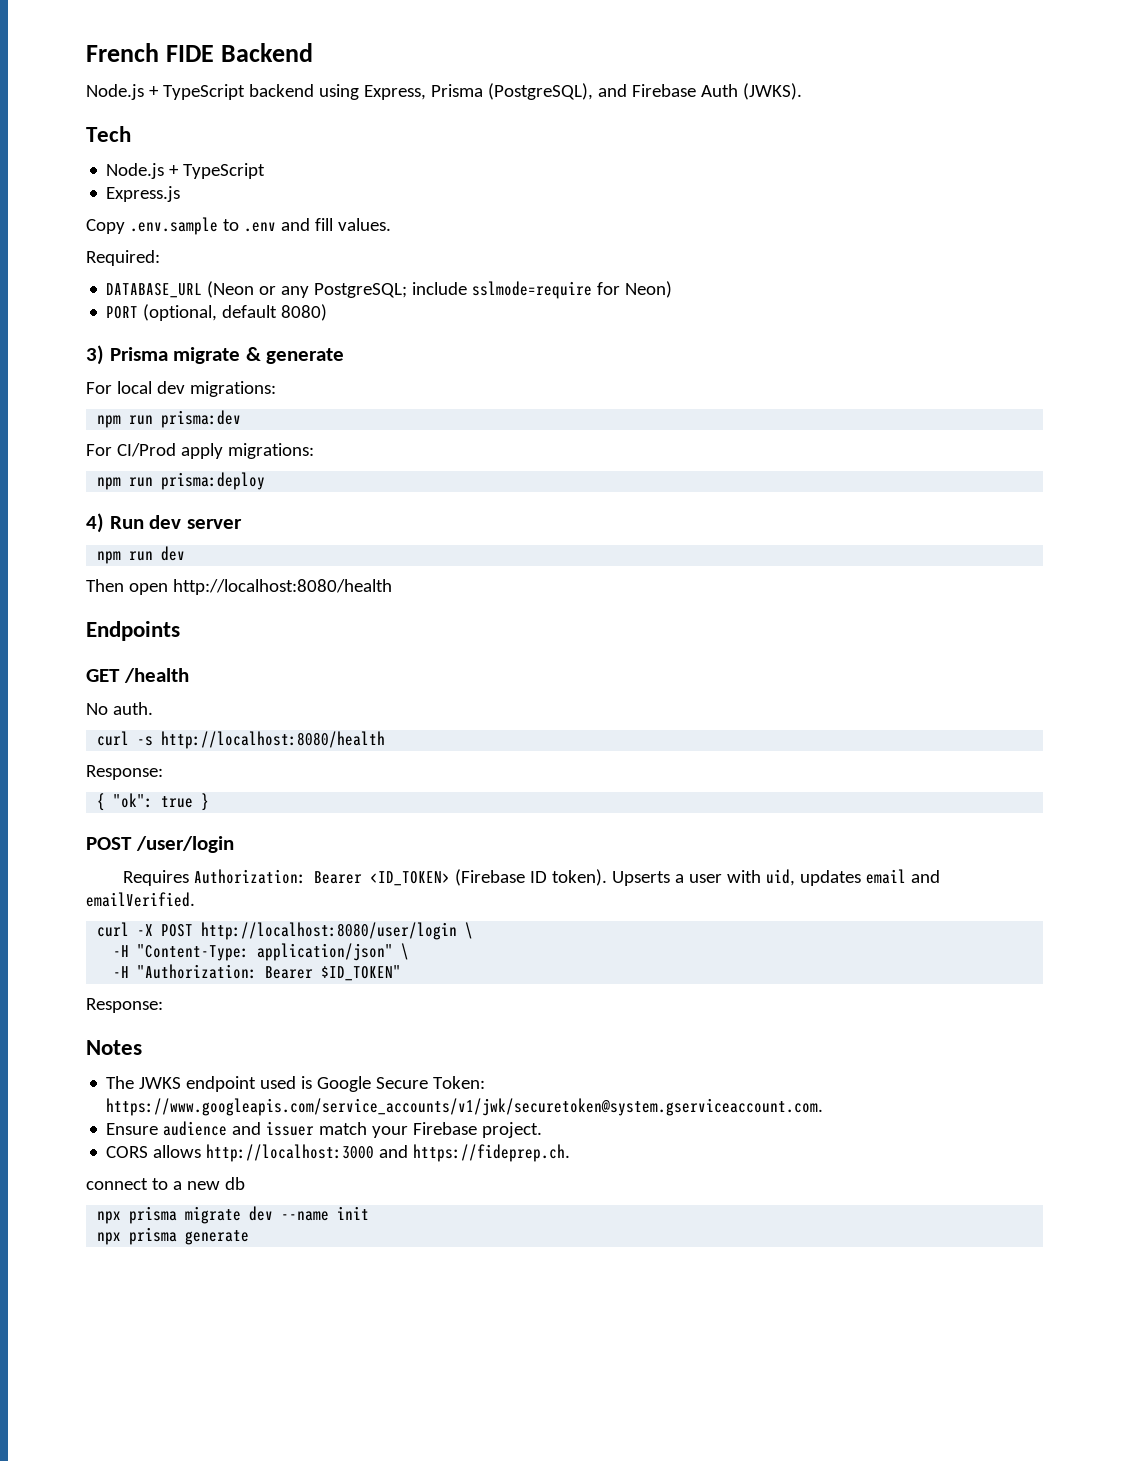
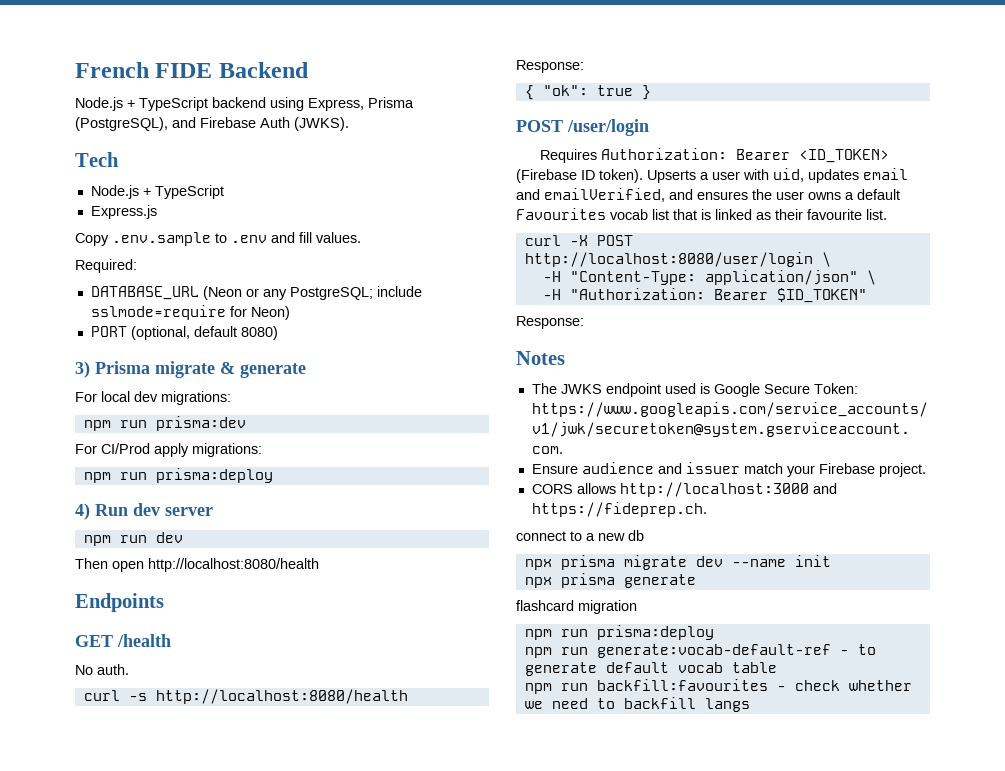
- Upserts a user with uid, updates email and emailVerified.
+ Upserts a user with uid, updates email and emailVerified, and ensures the user owns a default Favourites vocab list that is linked as their favourite list.
+ flashcard migration
+ npm run prisma:deploy
+ npm run generate:vocab-default-ref - to generate default vocab table
+ npm run backfill:favourites - check whether we need to backfill langs

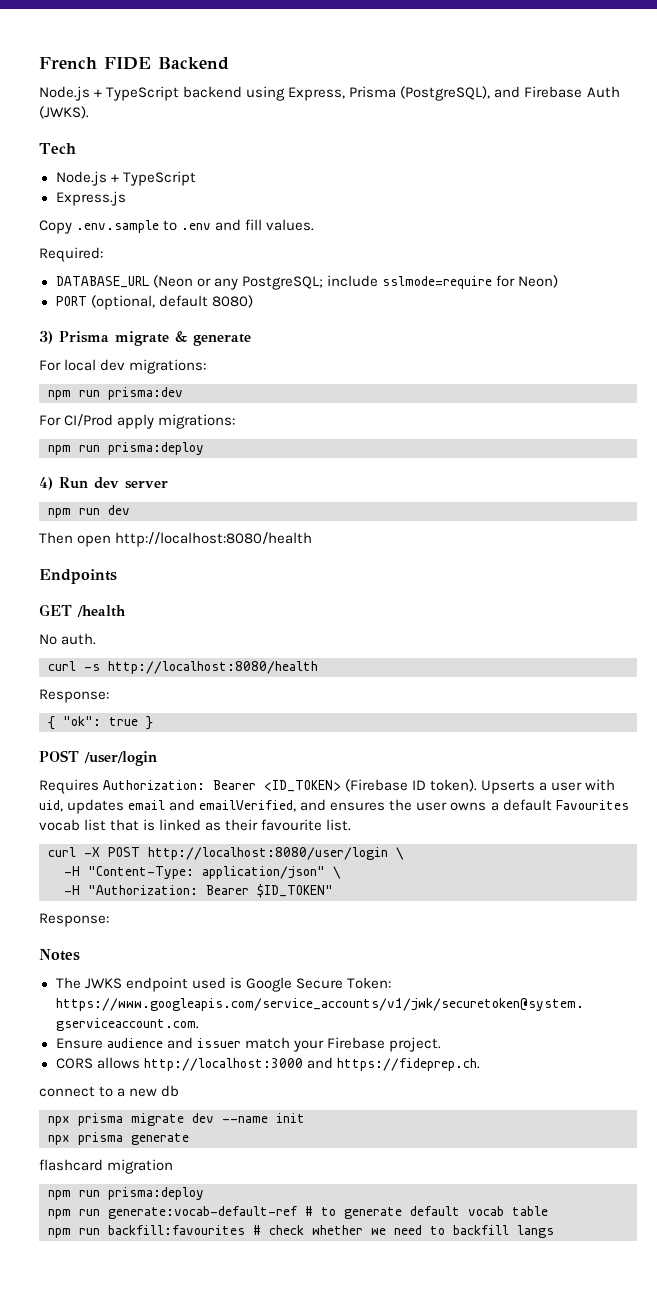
- npm run generate:vocab-default-ref - to generate default vocab table
+ npm run generate:vocab-default-ref # to generate default vocab table
- npm run backfill:favourites - check whether we need to backfill langs
+ npm run backfill:favourites # check whether we need to backfill langs

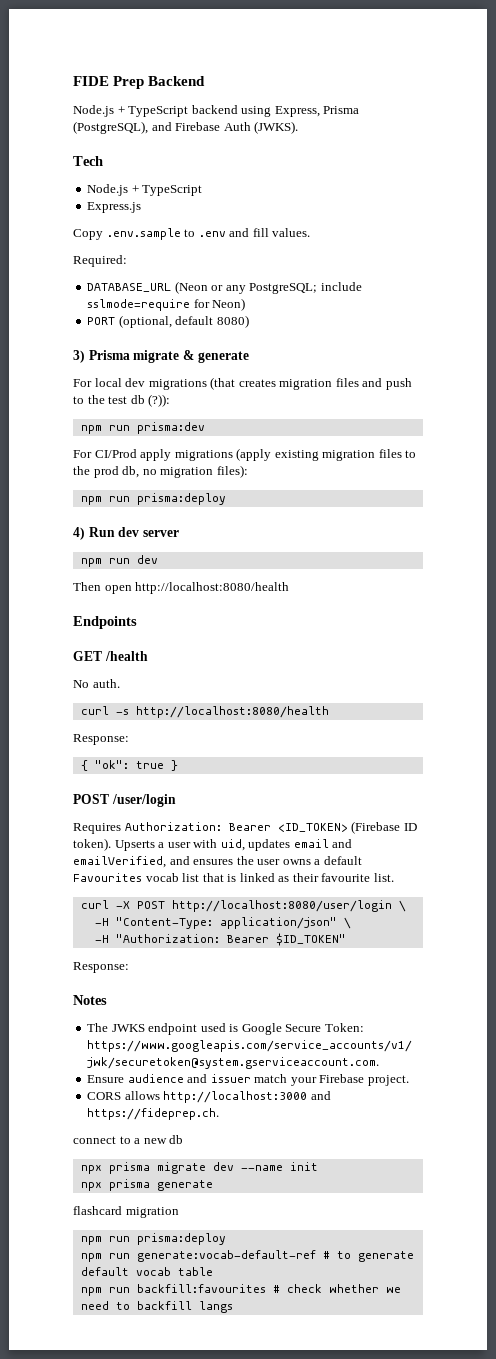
- French FIDE Backend
+ FIDE Prep Backend
- For local dev migrations:
+ For local dev migrations (that creates migration files and push to the test db (?)):
- For CI/Prod apply migrations:
+ For CI/Prod apply migrations (apply existing migration files to the prod db, no migration files):

